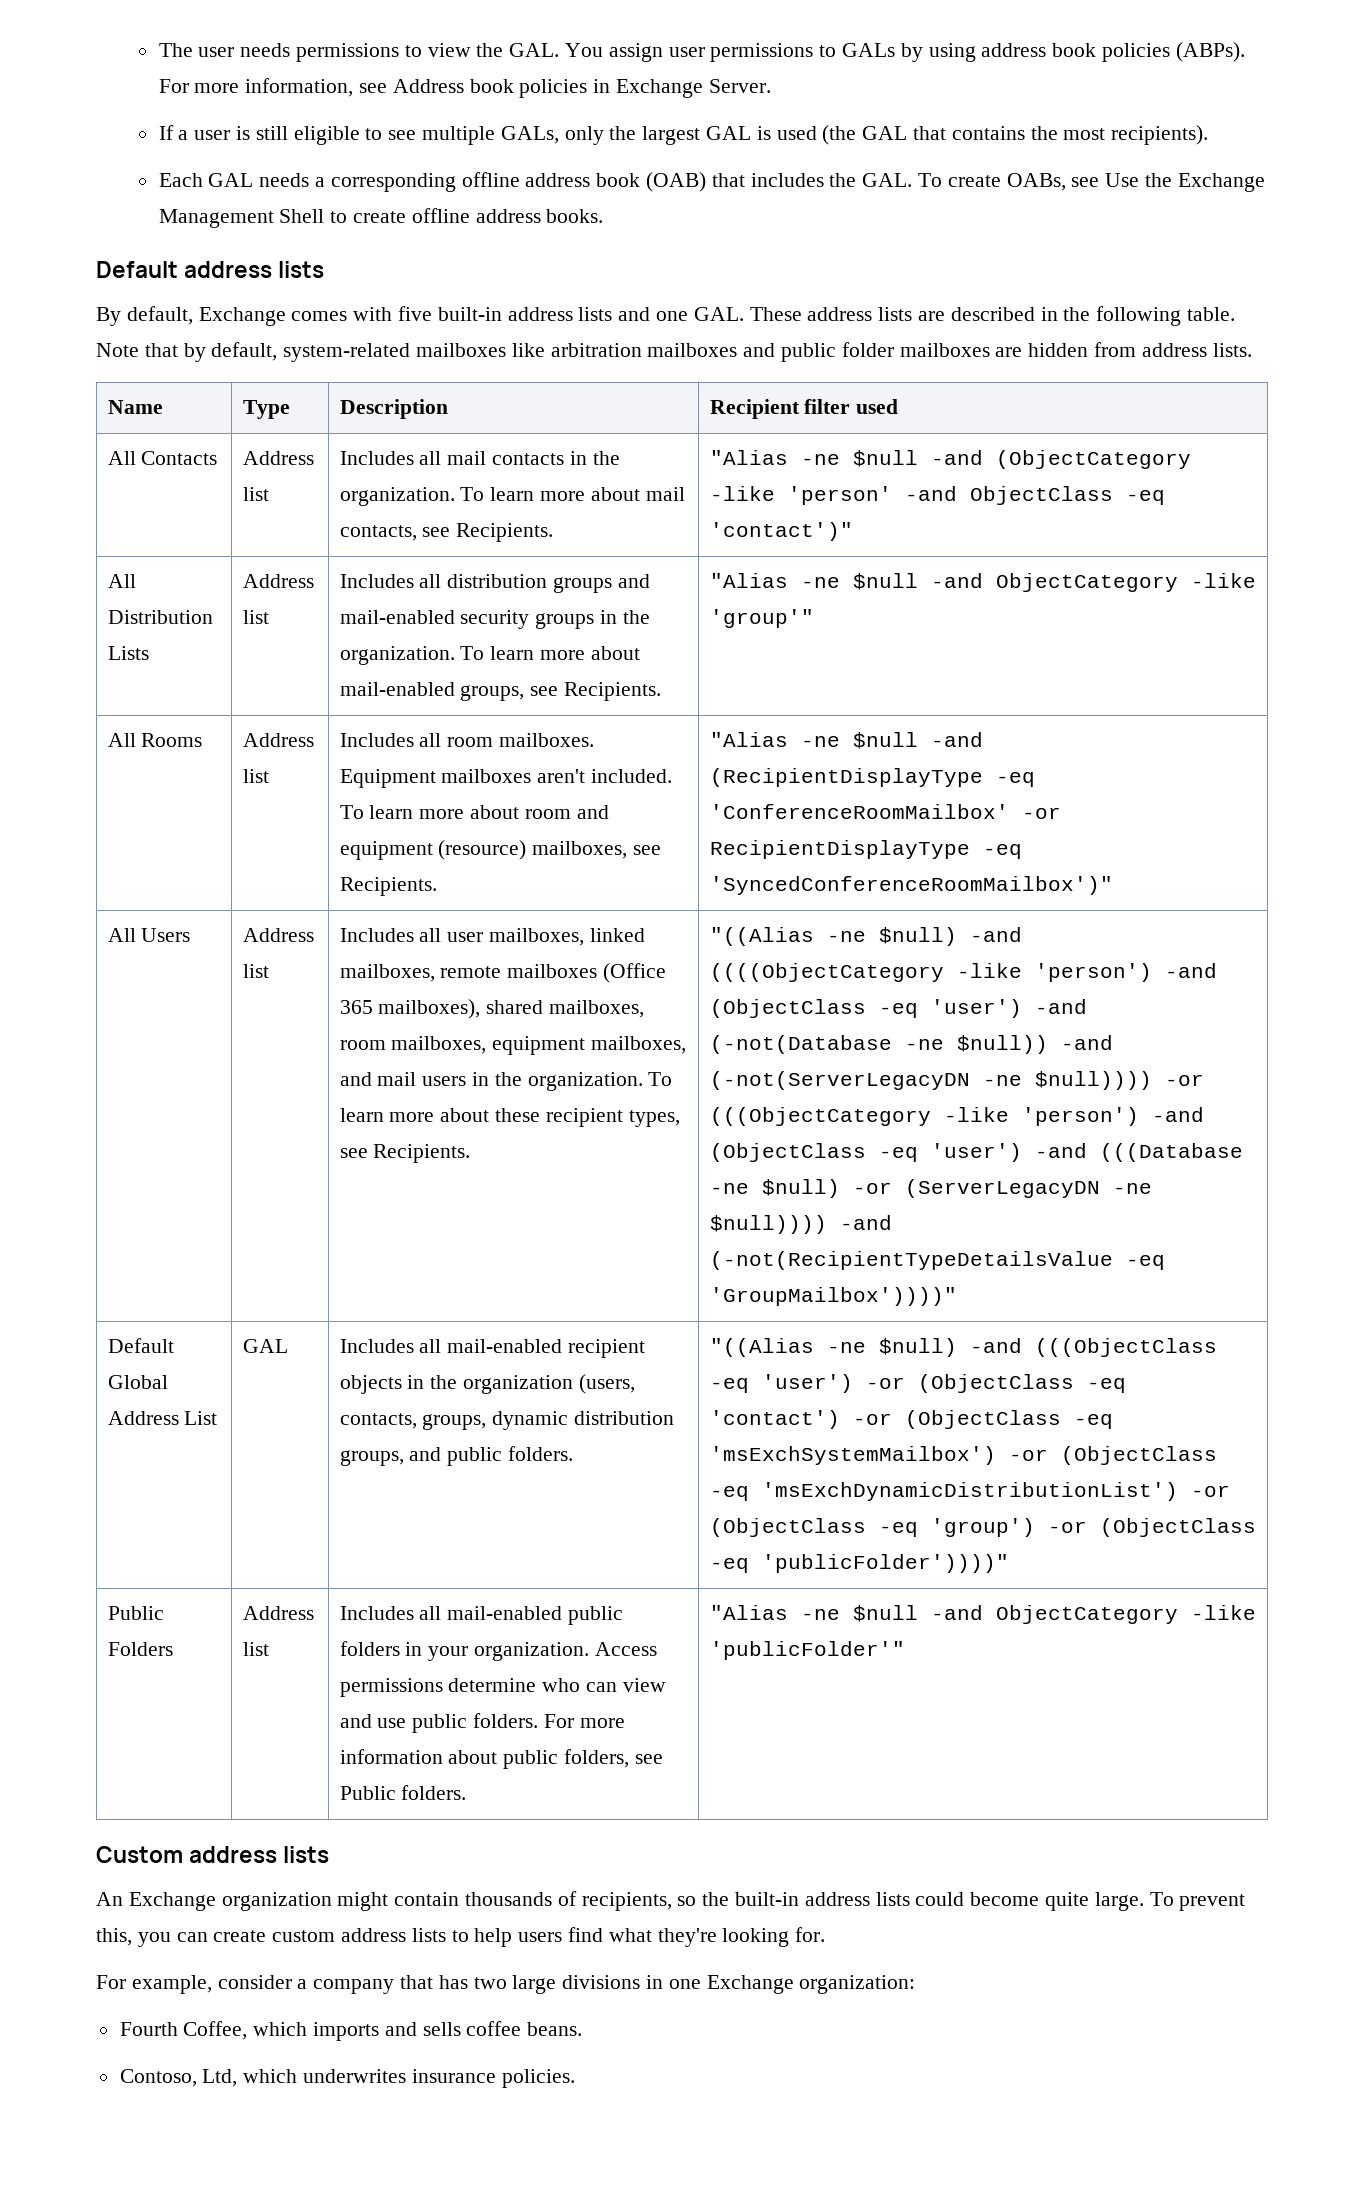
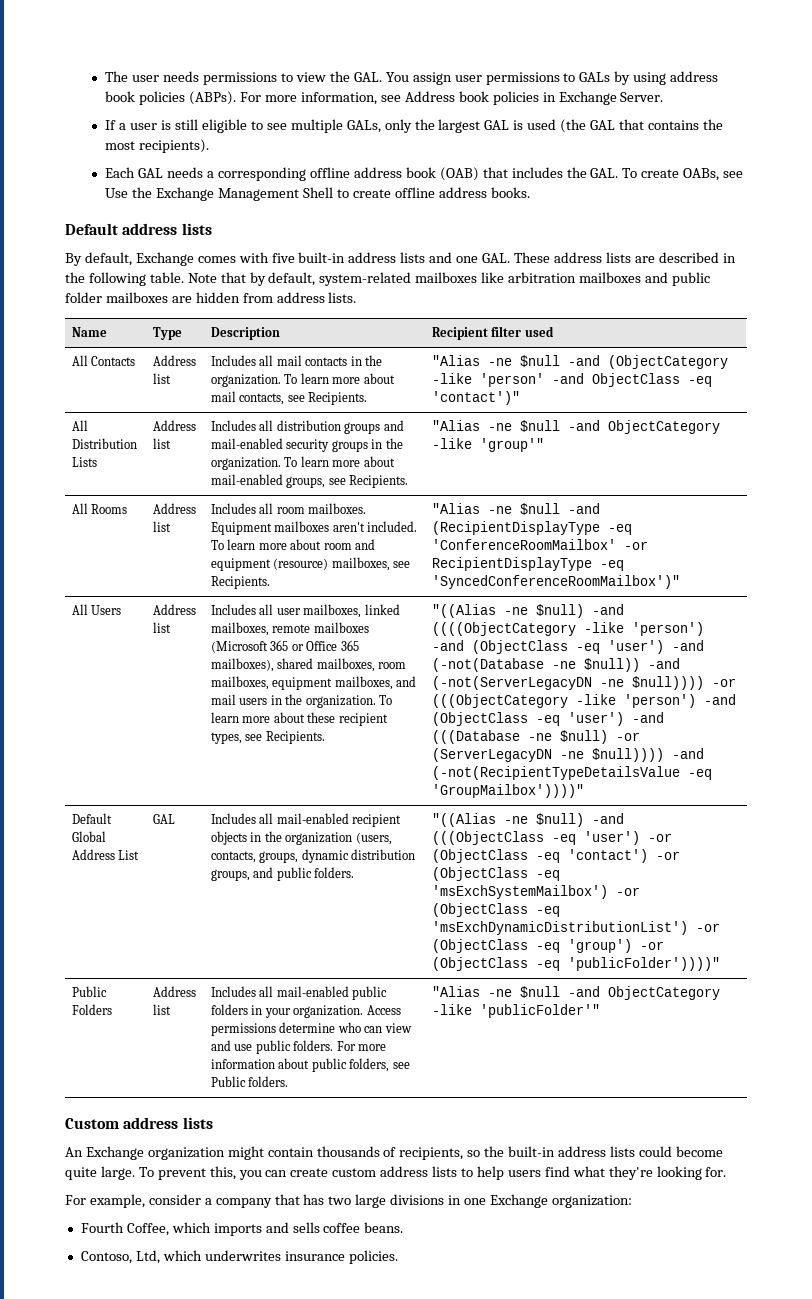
- Includes all user mailboxes, linked mailboxes, remote mailboxes (Office 365 mailboxes), shared mailboxes, room mailboxes, equipment mailboxes, and mail users in the organization.
+ Includes all user mailboxes, linked mailboxes, remote mailboxes (Microsoft 365 or Office 365 mailboxes), shared mailboxes, room mailboxes, equipment mailboxes, and mail users in the organization.

